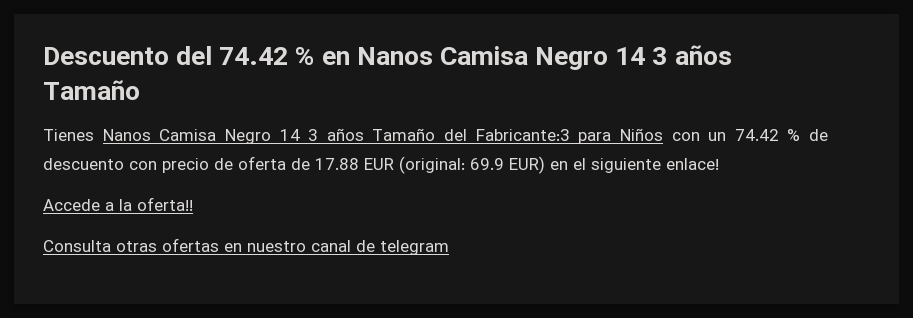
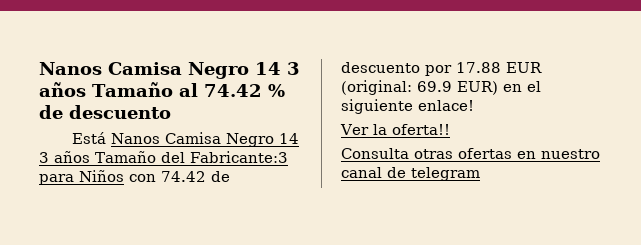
- Descuento del 74.42 % en Nanos Camisa Negro 14 3 años Tamaño
- Tienes Nanos Camisa Negro 14 3 años Tamaño del Fabricante:3 para Niños con un 74.42 % de descuento con precio de oferta de 17.88 EUR (original: 69.9 EUR) en el siguiente enlace!
+ Nanos Camisa Negro 14 3 años Tamaño al 74.42 % de descuento
+ Está Nanos Camisa Negro 14 3 años Tamaño del Fabricante:3 para Niños con 74.42 de descuento por 17.88 EUR (original: 69.9 EUR) en el siguiente enlace!
- Accede a la oferta!!
+ Ver la oferta!!

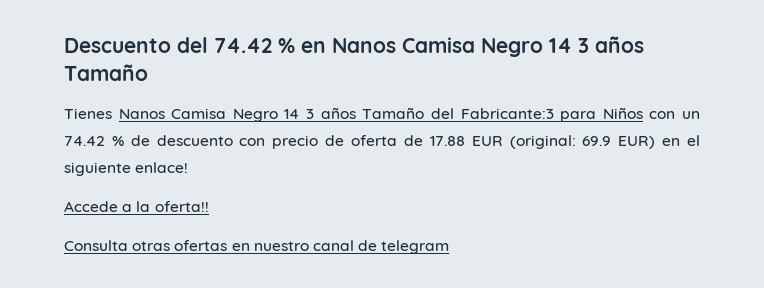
- Nanos Camisa Negro 14 3 años Tamaño al 74.42 % de descuento
- Está Nanos Camisa Negro 14 3 años Tamaño del Fabricante:3 para Niños con 74.42 de descuento por 17.88 EUR (original: 69.9 EUR) en el siguiente enlace!
+ Descuento del 74.42 % en Nanos Camisa Negro 14 3 años Tamaño
+ Tienes Nanos Camisa Negro 14 3 años Tamaño del Fabricante:3 para Niños con un 74.42 % de descuento con precio de oferta de 17.88 EUR (original: 69.9 EUR) en el siguiente enlace!
- Ver la oferta!!
+ Accede a la oferta!!

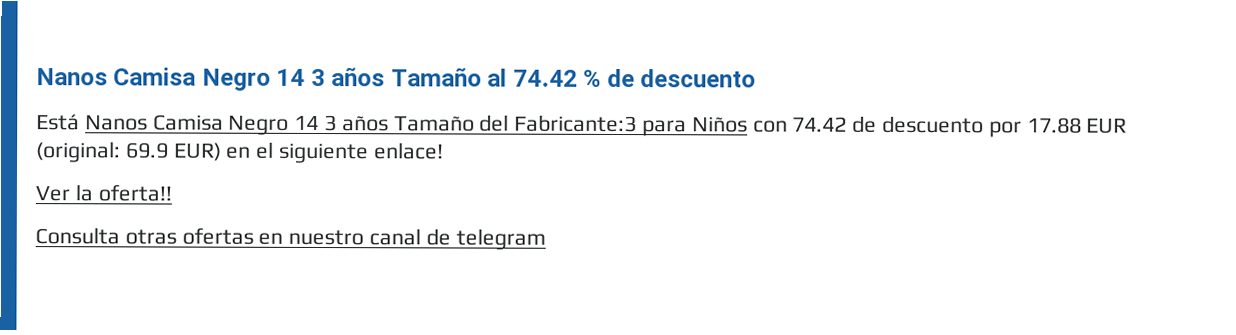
- Descuento del 74.42 % en Nanos Camisa Negro 14 3 años Tamaño
- Tienes Nanos Camisa Negro 14 3 años Tamaño del Fabricante:3 para Niños con un 74.42 % de descuento con precio de oferta de 17.88 EUR (original: 69.9 EUR) en el siguiente enlace!
+ Nanos Camisa Negro 14 3 años Tamaño al 74.42 % de descuento
+ Está Nanos Camisa Negro 14 3 años Tamaño del Fabricante:3 para Niños con 74.42 de descuento por 17.88 EUR (original: 69.9 EUR) en el siguiente enlace!
- Accede a la oferta!!
+ Ver la oferta!!

